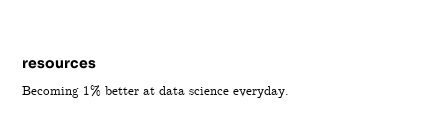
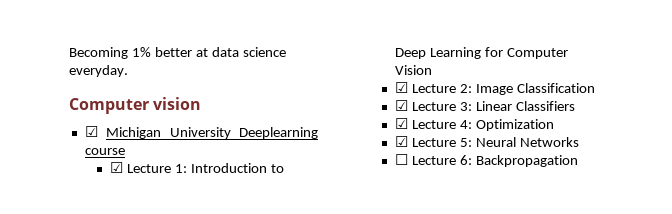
- resources
+ Computer vision
+ ☑ Michigan University Deeplearning course
+ ☑ Lecture 1: Introduction to Deep Learning for Computer Vision
+ ☑ Lecture 2: Image Classification
+ ☑ Lecture 3: Linear Classifiers
+ ☑ Lecture 4: Optimization
+ ☑ Lecture 5: Neural Networks
+ ☐ Lecture 6: Backpropagation

